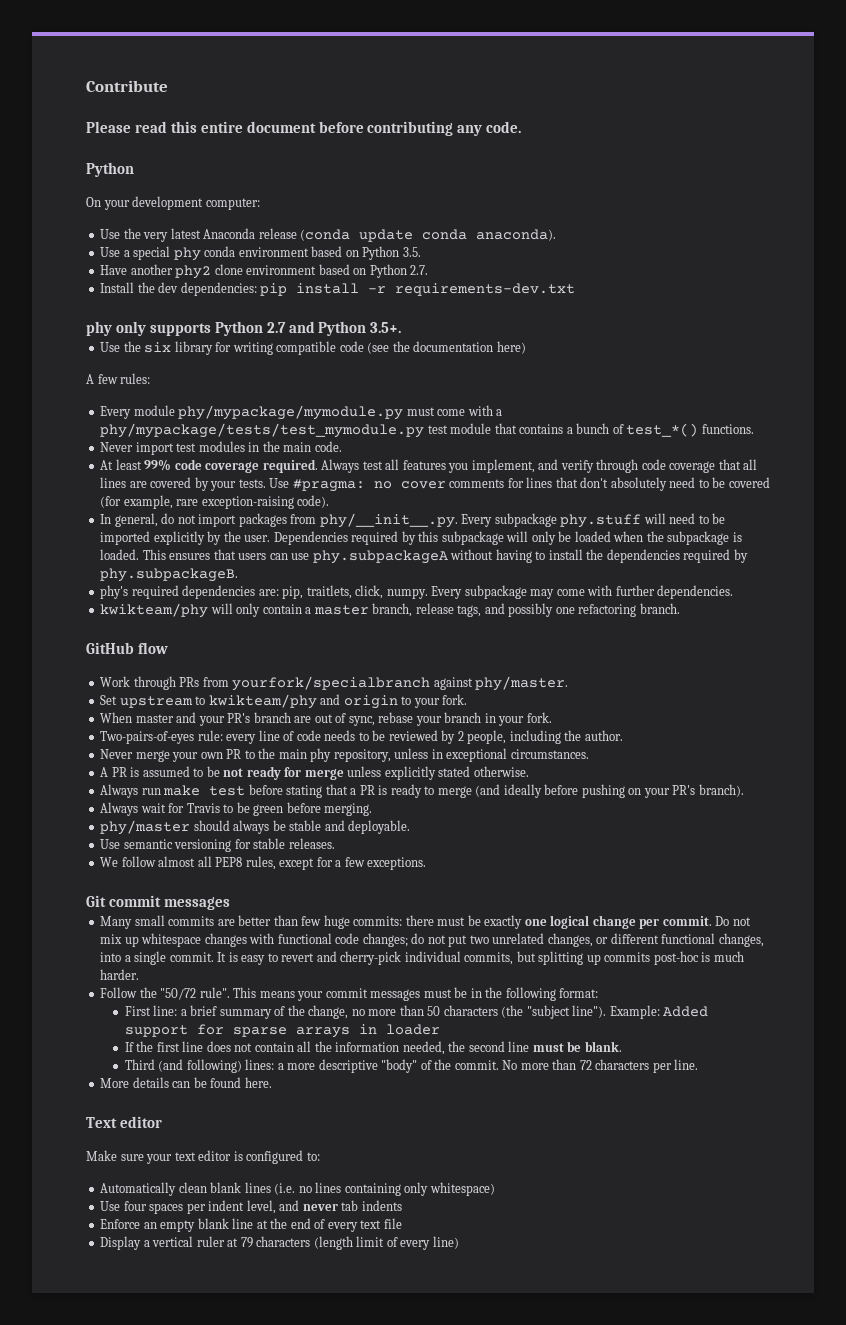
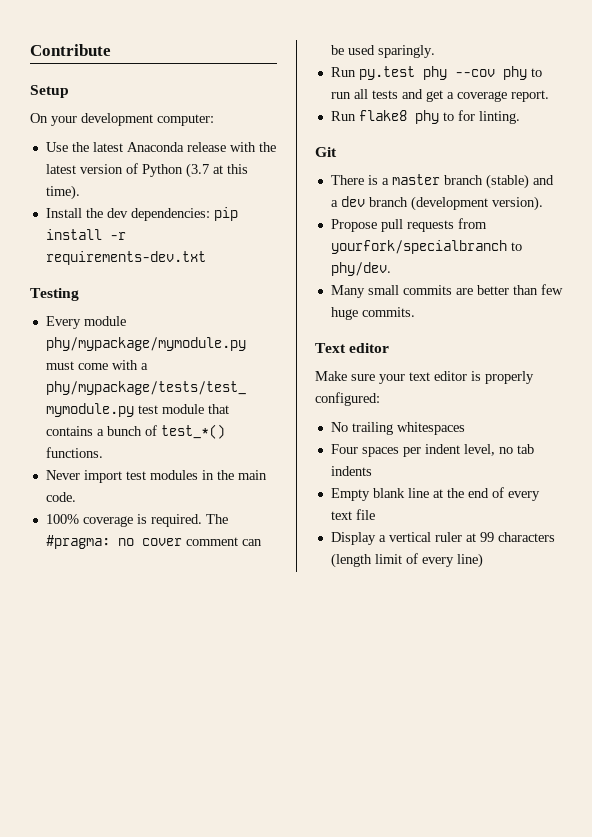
- Please read this entire document before contributing any code.
- Python
+ Setup
- Use the very latest Anaconda release (conda update conda anaconda).
- Use a special phy conda environment based on Python 3.5.
- Have another phy2 clone environment based on Python 2.7.
+ Use the latest Anaconda release with the latest version of Python (3.7 at this time).
- phy only supports Python 2.7 and Python 3.5+.
- Use the six library for writing compatible code (see the documentation here)
- A few rules:
+ Testing
- At least 99% code coverage required. Always test all features you implement, and verify through code coverage that all lines are covered by your tests. Use #pragma: no cover comments for lines that don't absolutely need to be covered (for example, rare exception-raising code).
- In general, do not import packages from phy/__init__.py. Every subpackage phy.stuff will need to be imported explicitly by the user. Dependencies required by this subpackage will only be loaded when the subpackage is loaded. This ensures that users can use phy.subpackageA without having to install the dependencies required by phy.subpackageB.
- phy's required dependencies are: pip, traitlets, click, numpy. Every subpackage may come with further dependencies.
- kwikteam/phy will only contain a master branch, release tags, and possibly one refactoring branch.
- GitHub flow
- Work through PRs from yourfork/specialbranch against phy/master.
- Set upstream to kwikteam/phy and origin to your fork.
- When master and your PR's branch are out of sync, rebase your branch in your fork.
- Two-pairs-of-eyes rule: every line of code needs to be reviewed by 2 people, including the author.
- Never merge your own PR to the main phy repository, unless in exceptional circumstances.
- A PR is assumed to be not ready for merge unless explicitly stated otherwise.
- Always run make test before stating that a PR is ready to merge (and ideally before pushing on your PR's branch).
- Always wait for Travis to be green before merging.
- phy/master should always be stable and deployable.
- Use semantic versioning for stable releases.
- We follow almost all PEP8 rules, except for a few exceptions.
- Git commit messages
+ 100% coverage is required. The #pragma: no cover comment can be used sparingly.
+ Run py.test phy --cov phy to run all tests and get a coverage report.
+ Run flake8 phy to for linting.
+ Git
+ There is a master branch (stable) and a dev branch (development version).
+ Propose pull requests from yourfork/specialbranch to phy/dev.
- Many small commits are better than few huge commits: there must be exactly one logical change per commit. Do not mix up whitespace changes with functional code changes; do not put two unrelated changes, or different functional changes, into a single commit. It is easy to revert and cherry-pick individual commits, but splitting up commits post-hoc is much harder.
- Follow the "50/72 rule". This means your commit messages must be in the following format:
- First line: a brief summary of the change, no more than 50 characters (the "subject line"). Example: Added support for sparse arrays in loader
- If the first line does not contain all the information needed, the second line must be blank.
- Third (and following) lines: a more descriptive "body" of the commit. No more than 72 characters per line.
- More details can be found here.
+ Many small commits are better than few huge commits.
- Make sure your text editor is configured to:
- Automatically clean blank lines (i.e. no lines containing only whitespace)
- Use four spaces per indent level, and never tab indents
+ Make sure your text editor is properly configured:
+ No trailing whitespaces
+ Four spaces per indent level, no tab indents
- Enforce an empty blank line at the end of every text file
+ Empty blank line at the end of every text file
- Display a vertical ruler at 79 characters (length limit of every line)
+ Display a vertical ruler at 99 characters (length limit of every line)

